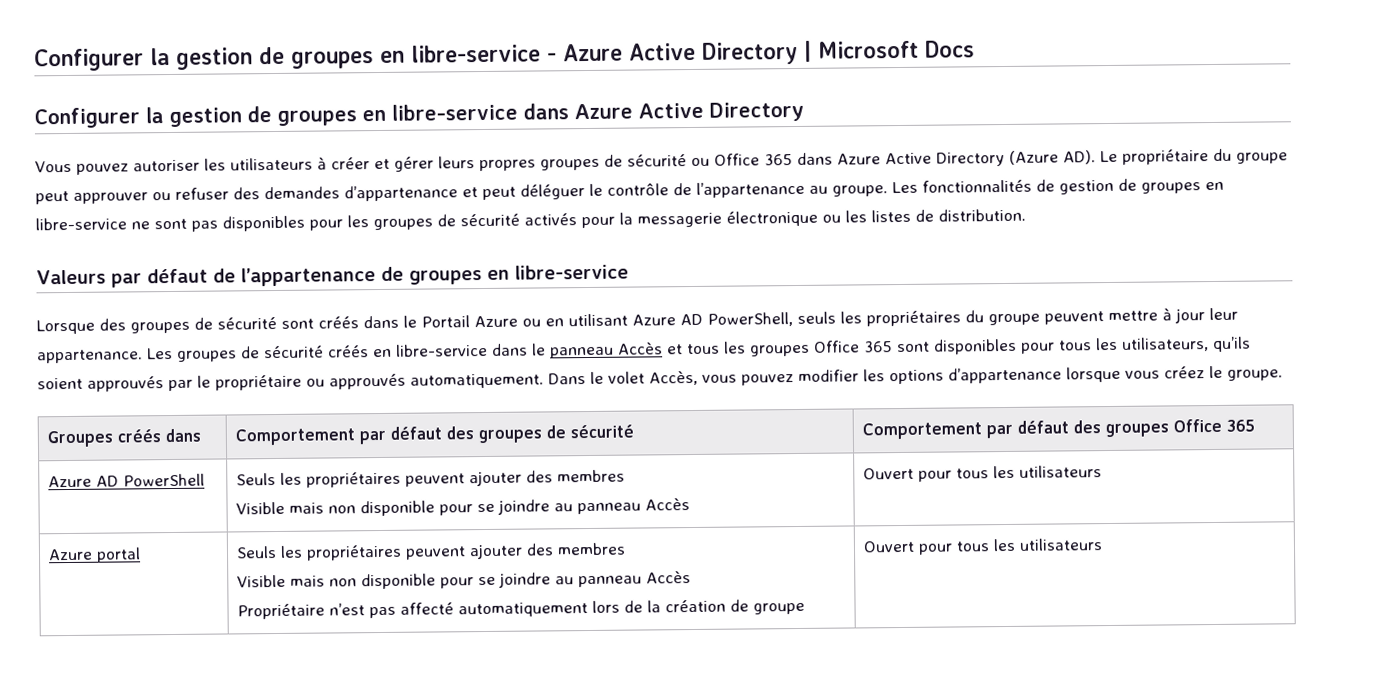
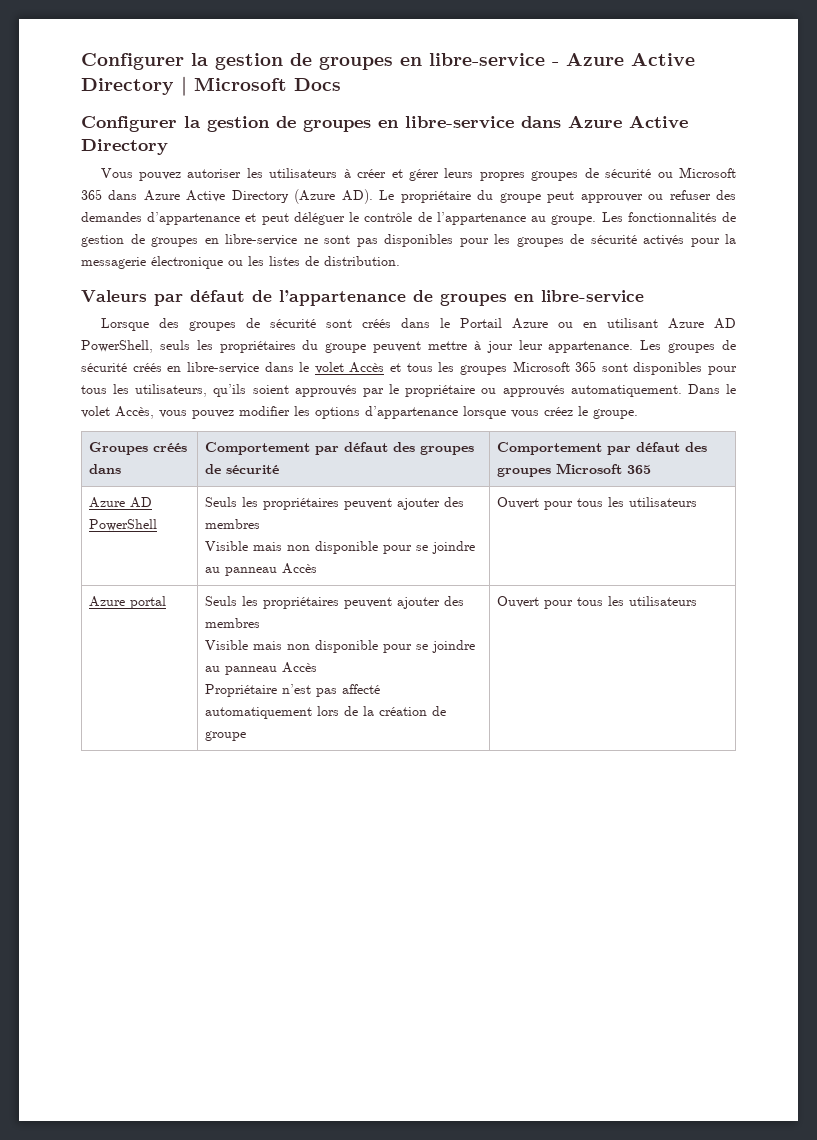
- Vous pouvez autoriser les utilisateurs à créer et gérer leurs propres groupes de sécurité ou Office 365 dans Azure Active Directory (Azure AD). Le propriétaire du groupe peut approuver ou refuser des demandes d’appartenance et peut déléguer le contrôle de l’appartenance au groupe.
+ Vous pouvez autoriser les utilisateurs à créer et gérer leurs propres groupes de sécurité ou Microsoft 365 dans Azure Active Directory (Azure AD). Le propriétaire du groupe peut approuver ou refuser des demandes d’appartenance et peut déléguer le contrôle de l’appartenance au groupe.
- Les groupes de sécurité créés en libre-service dans le panneau Accès et tous les groupes Office 365 sont disponibles pour tous les utilisateurs, qu’ils soient approuvés par le propriétaire ou approuvés automatiquement.
+ Les groupes de sécurité créés en libre-service dans le volet Accès et tous les groupes Microsoft 365 sont disponibles pour tous les utilisateurs, qu’ils soient approuvés par le propriétaire ou approuvés automatiquement.
- Groupes créés dans | Comportement par défaut des groupes de sécurité | Comportement par défaut des groupes Office 365
+ Groupes créés dans | Comportement par défaut des groupes de sécurité | Comportement par défaut des groupes Microsoft 365

